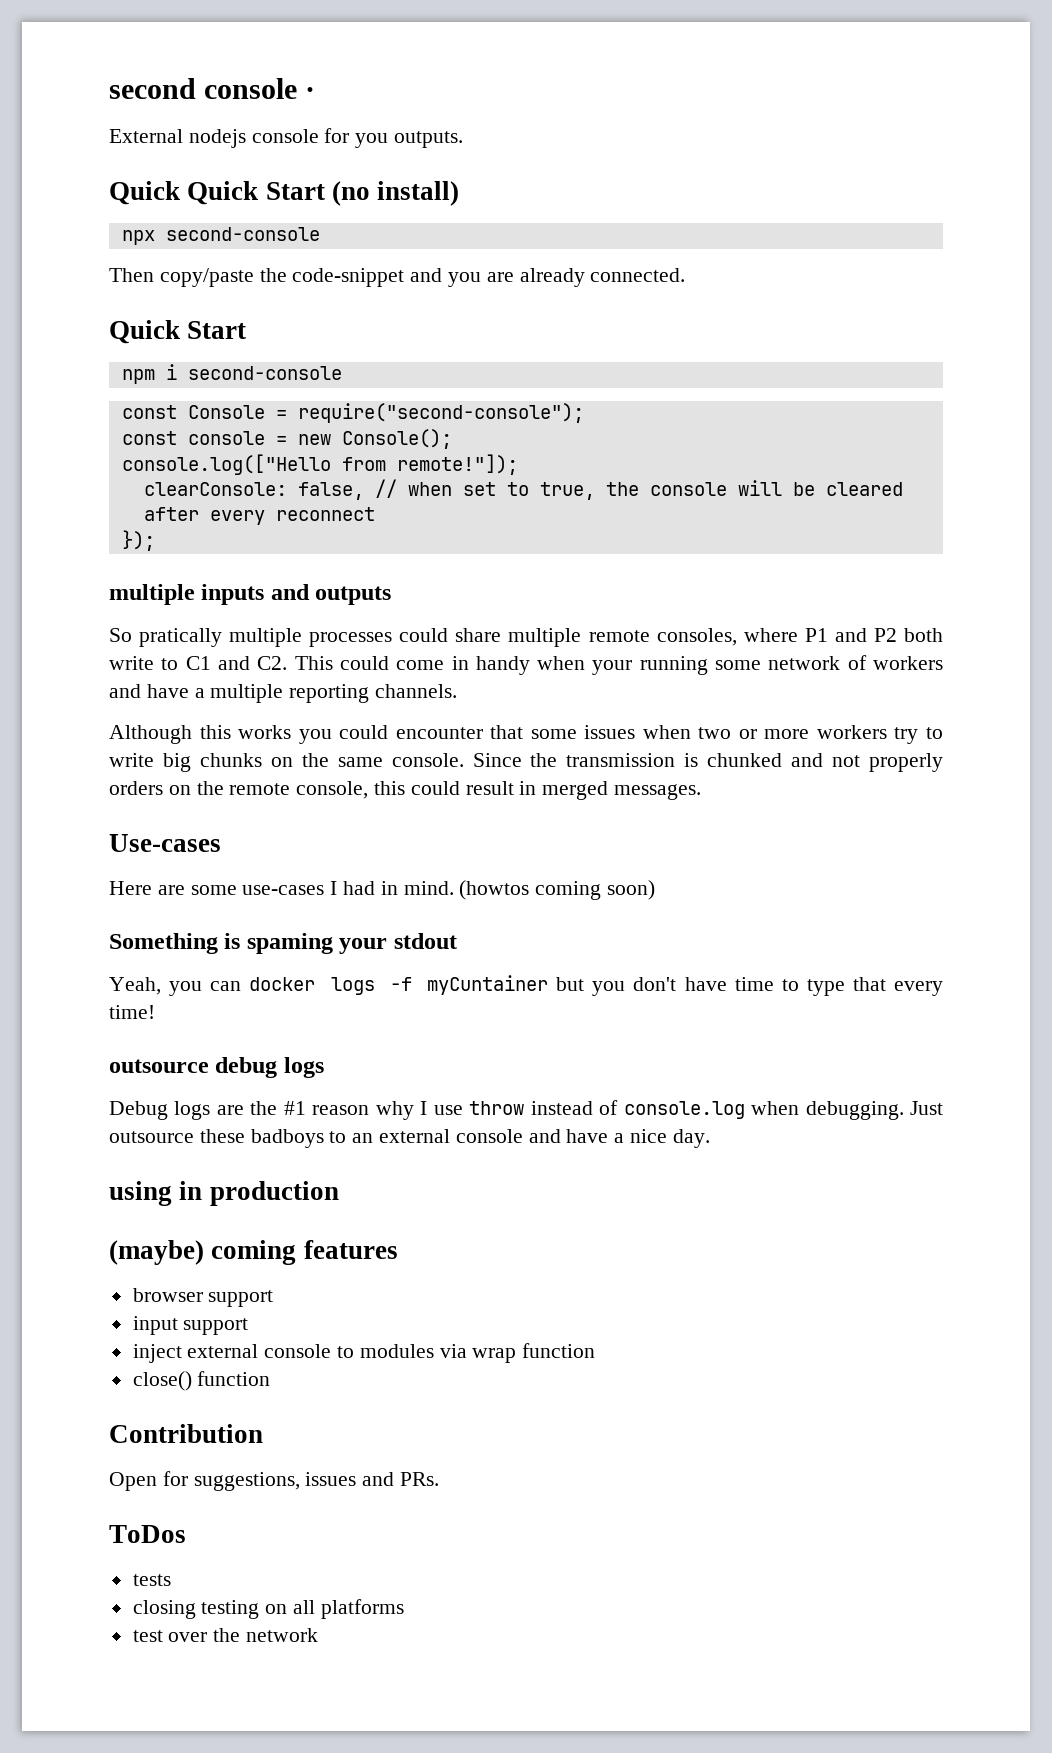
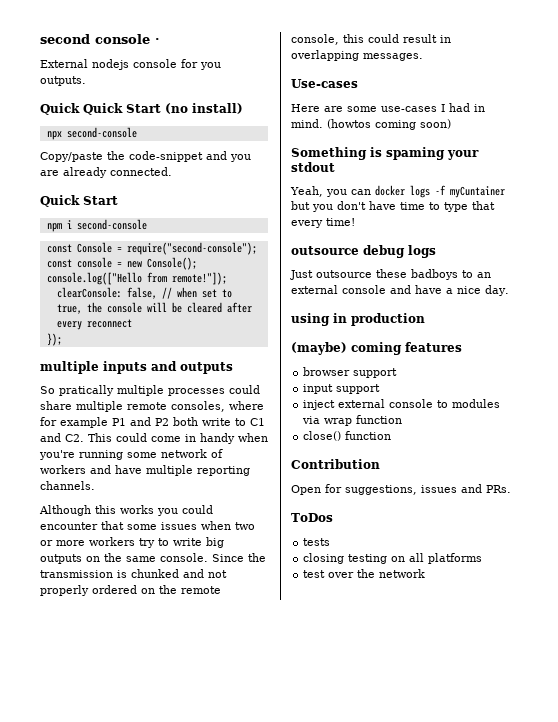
- Then copy/paste the code-snippet and you are already connected.
+ Copy/paste the code-snippet and you are already connected.
- So pratically multiple processes could share multiple remote consoles, where P1 and P2 both write to C1 and C2. This could come in handy when your running some network of workers and have a multiple reporting channels.
+ So pratically multiple processes could share multiple remote consoles, where for example P1 and P2 both write to C1 and C2. This could come in handy when you're running some network of workers and have multiple reporting channels.
- Although this works you could encounter that some issues when two or more workers try to write big chunks on the same console.
+ Although this works you could encounter that some issues when two or more workers try to write big outputs on the same console.
- Since the transmission is chunked and not properly orders on the remote console, this could result in merged messages.
+ Since the transmission is chunked and not properly ordered on the remote console, this could result in overlapping messages.
- Debug logs are the #1 reason why I use throw instead of console.log when debugging.

